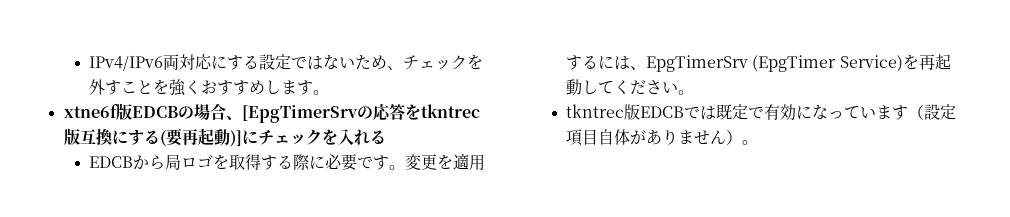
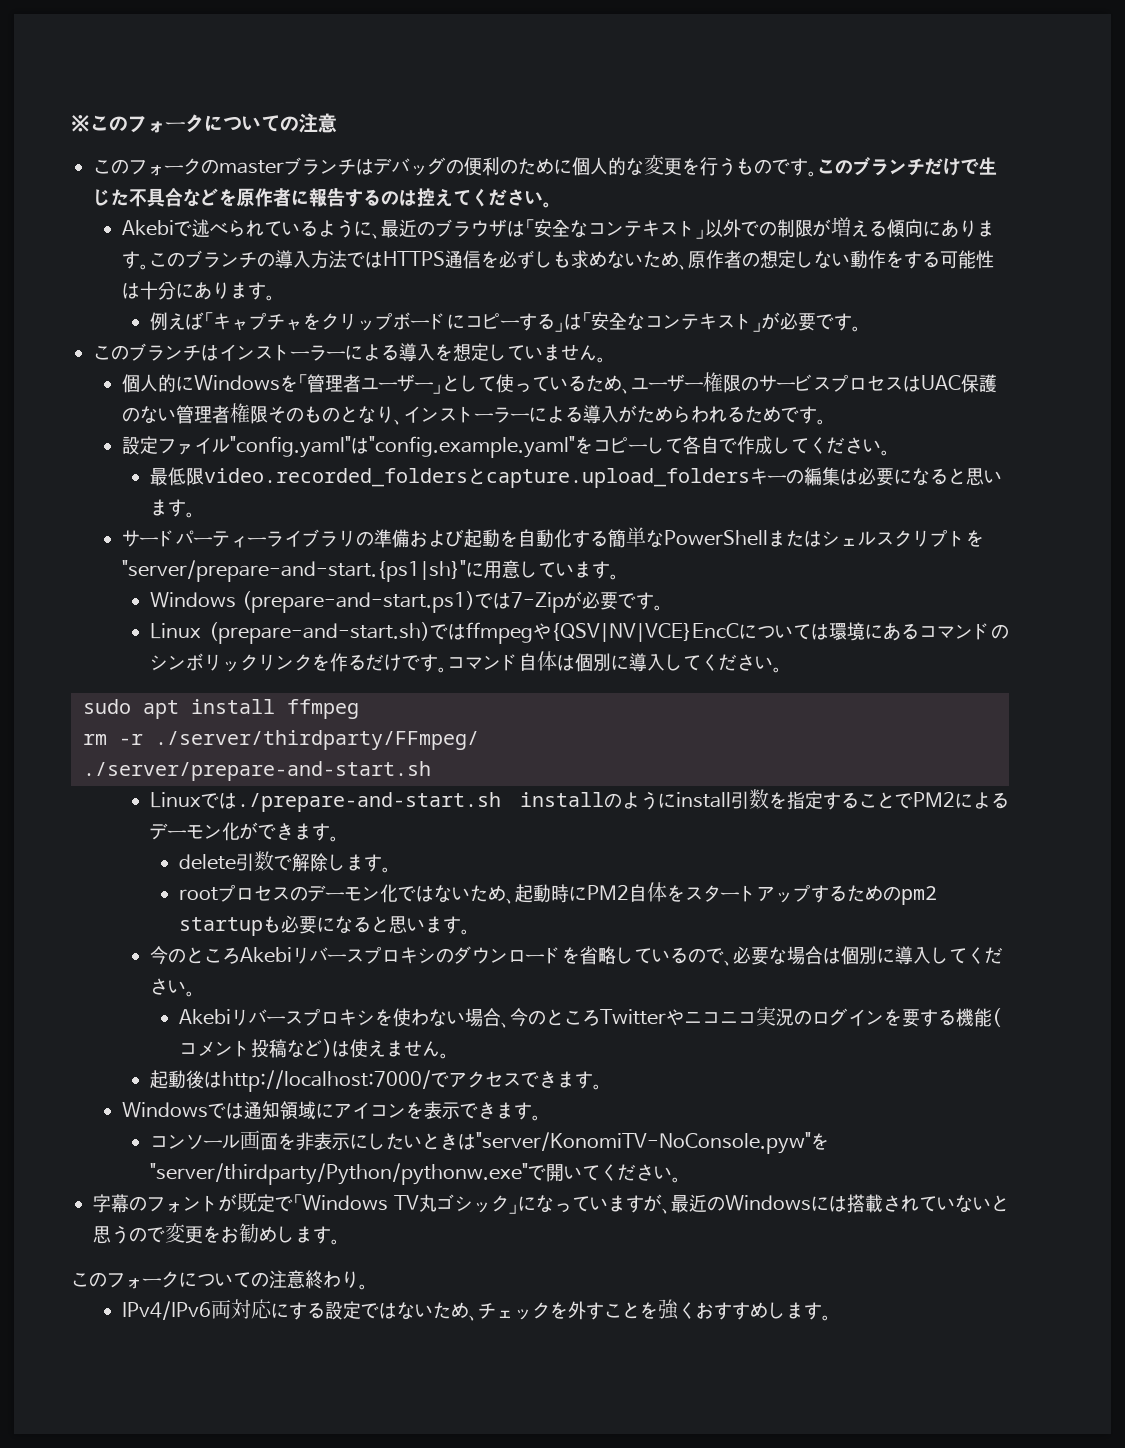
+ ※このフォークについての注意
+ このフォークのmasterブランチはデバッグの便利のために個人的な変更を行うものです。このブランチだけで生じた不具合などを原作者に報告するのは控えてください。
+ Akebiで述べられているように、最近のブラウザは「安全なコンテキスト」以外での制限が増える傾向にあります。このブランチの導入方法ではHTTPS通信を必ずしも求めないため、原作者の想定しない動作をする可能性は十分にあります。
+ 例えば「キャプチャをクリップボードにコピーする」は「安全なコンテキスト」が必要です。
+ このブランチはインストーラーによる導入を想定していません。
+ 個人的にWindowsを「管理者ユーザー」として使っているため、ユーザー権限のサービスプロセスはUAC保護のない管理者権限そのものとなり、インストーラーによる導入がためらわれるためです。
+ 設定ファイル"config.yaml"は"config.example.yaml"をコピーして各自で作成してください。
+ 最低限video.recorded_foldersとcapture.upload_foldersキーの編集は必要になると思います。
+ サードパーティーライブラリの準備および起動を自動化する簡単なPowerShellまたはシェルスクリプトを"server/prepare-and-start.{ps1|sh}"に用意しています。
+ Windows (prepare-and-start.ps1)では7-Zipが必要です。
+ Linux (prepare-and-start.sh)ではffmpegや{QSV|NV|VCE}EncCについては環境にあるコマンドのシンボリックリンクを作るだけです。コマンド自体は個別に導入してください。
+ sudo apt install ffmpeg
+ rm -r ./server/thirdparty/FFmpeg/
+ ./server/prepare-and-start.sh
+ Linuxでは./prepare-and-start.sh installのようにinstall引数を指定することでPM2によるデーモン化ができます。
+ delete引数で解除します。
+ rootプロセスのデーモン化ではないため、起動時にPM2自体をスタートアップするためのpm2 startupも必要になると思います。
+ 今のところAkebiリバースプロキシのダウンロードを省略しているので、必要な場合は個別に導入してください。
+ Akebiリバースプロキシを使わない場合、今のところTwitterやニコニコ実況のログインを要する機能(コメント投稿など)は使えません。
+ 起動後はhttp://localhost:7000/でアクセスできます。
+ Windowsでは通知領域にアイコンを表示できます。
+ コンソール画面を非表示にしたいときは"server/KonomiTV-NoConsole.pyw"を"server/thirdparty/Python/pythonw.exe"で開いてください。
+ 字幕のフォントが既定で「Windows TV丸ゴシック」になっていますが、最近のWindowsには搭載されていないと思うので変更をお勧めします。
+ このフォークについての注意終わり。
- xtne6f版EDCBの場合、[EpgTimerSrvの応答をtkntrec版互換にする(要再起動)]にチェックを入れる
- EDCBから局ロゴを取得する際に必要です。変更を適用するには、EpgTimerSrv (EpgTimer Service)を再起動してください。
- tkntrec版EDCBでは既定で有効になっています（設定項目自体がありません）。

